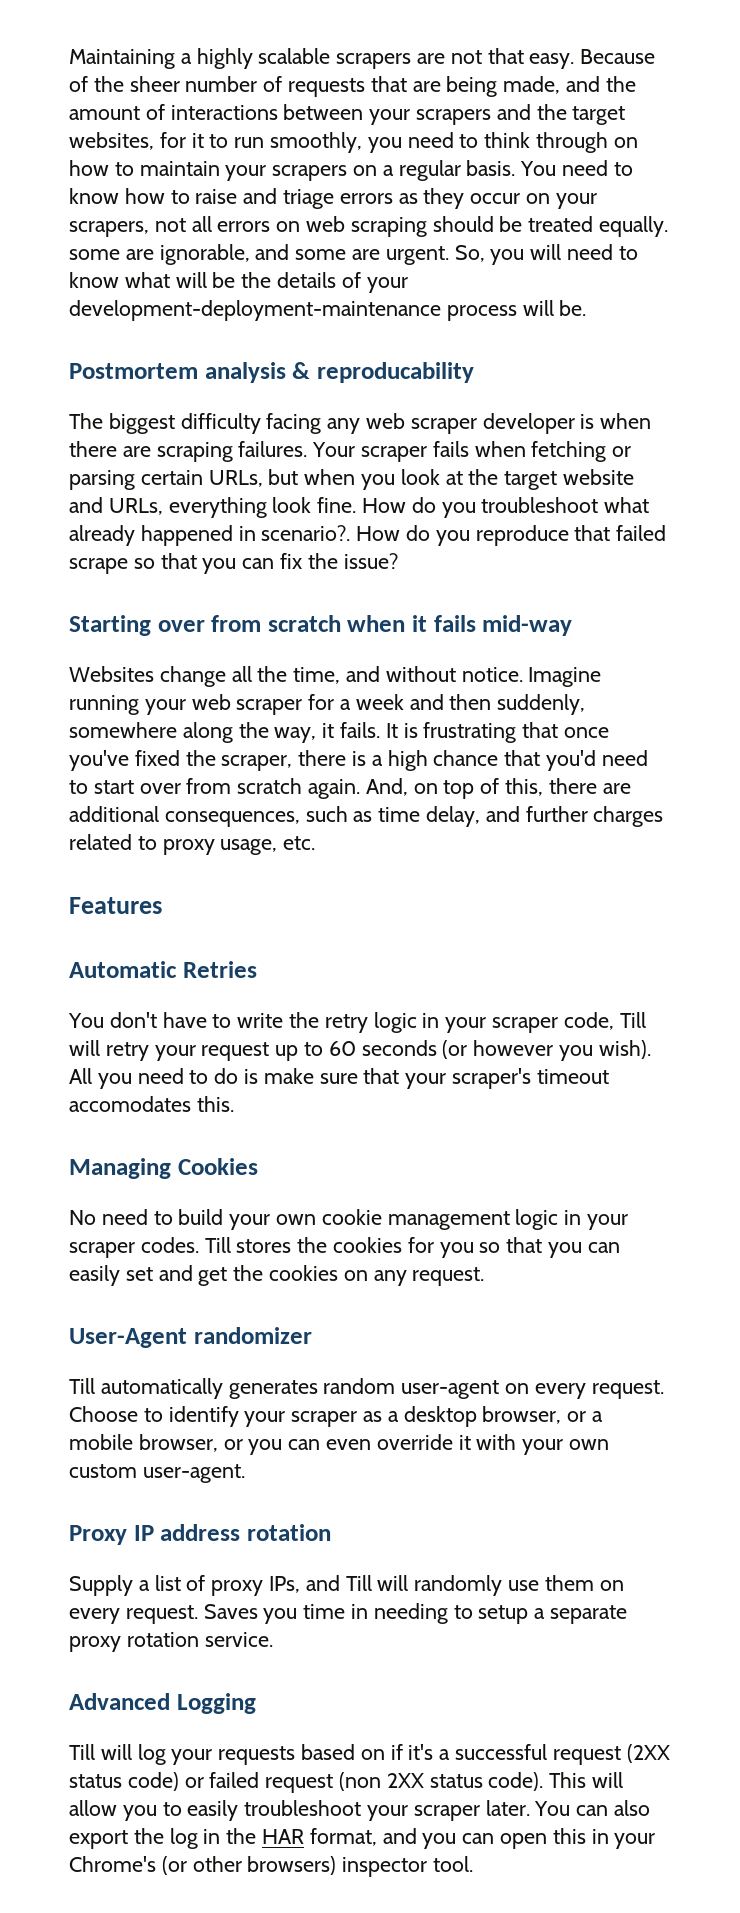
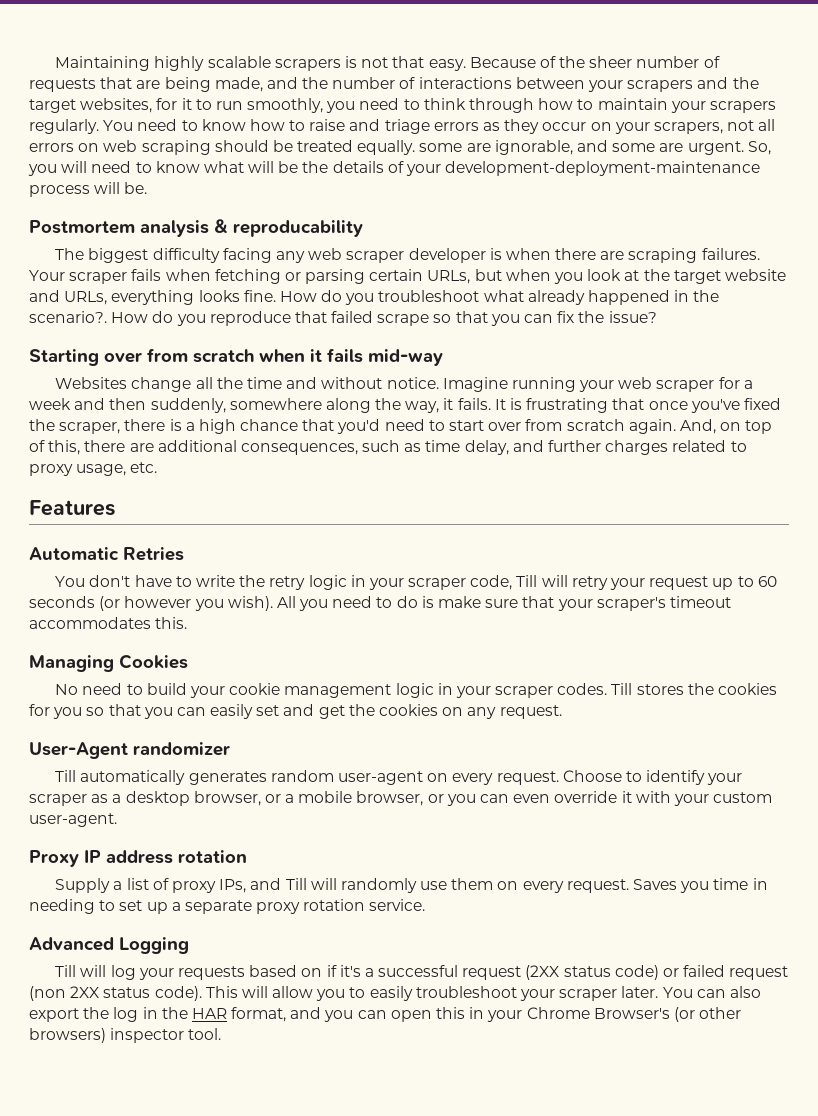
- Maintaining a highly scalable scrapers are not that easy.
+ Maintaining highly scalable scrapers is not that easy.
- Because of the sheer number of requests that are being made, and the amount of interactions between your scrapers and the target websites, for it to run smoothly, you need to think through on how to maintain your scrapers on a regular basis.
+ Because of the sheer number of requests that are being made, and the number of interactions between your scrapers and the target websites, for it to run smoothly, you need to think through how to maintain your scrapers regularly.
- Your scraper fails when fetching or parsing certain URLs, but when you look at the target website and URLs, everything look fine.
+ Your scraper fails when fetching or parsing certain URLs, but when you look at the target website and URLs, everything looks fine.
- How do you troubleshoot what already happened in scenario?.
+ How do you troubleshoot what already happened in the scenario?.
- Websites change all the time, and without notice.
+ Websites change all the time and without notice.
- All you need to do is make sure that your scraper's timeout accomodates this.
+ All you need to do is make sure that your scraper's timeout accommodates this.
- No need to build your own cookie management logic in your scraper codes.
+ No need to build your cookie management logic in your scraper codes.
- Choose to identify your scraper as a desktop browser, or a mobile browser, or you can even override it with your own custom user-agent.
+ Choose to identify your scraper as a desktop browser, or a mobile browser, or you can even override it with your custom user-agent.
- Saves you time in needing to setup a separate proxy rotation service.
+ Saves you time in needing to set up a separate proxy rotation service.
- You can also export the log in the HAR format, and you can open this in your Chrome's (or other browsers) inspector tool.
+ You can also export the log in the HAR format, and you can open this in your Chrome Browser's (or other browsers) inspector tool.

